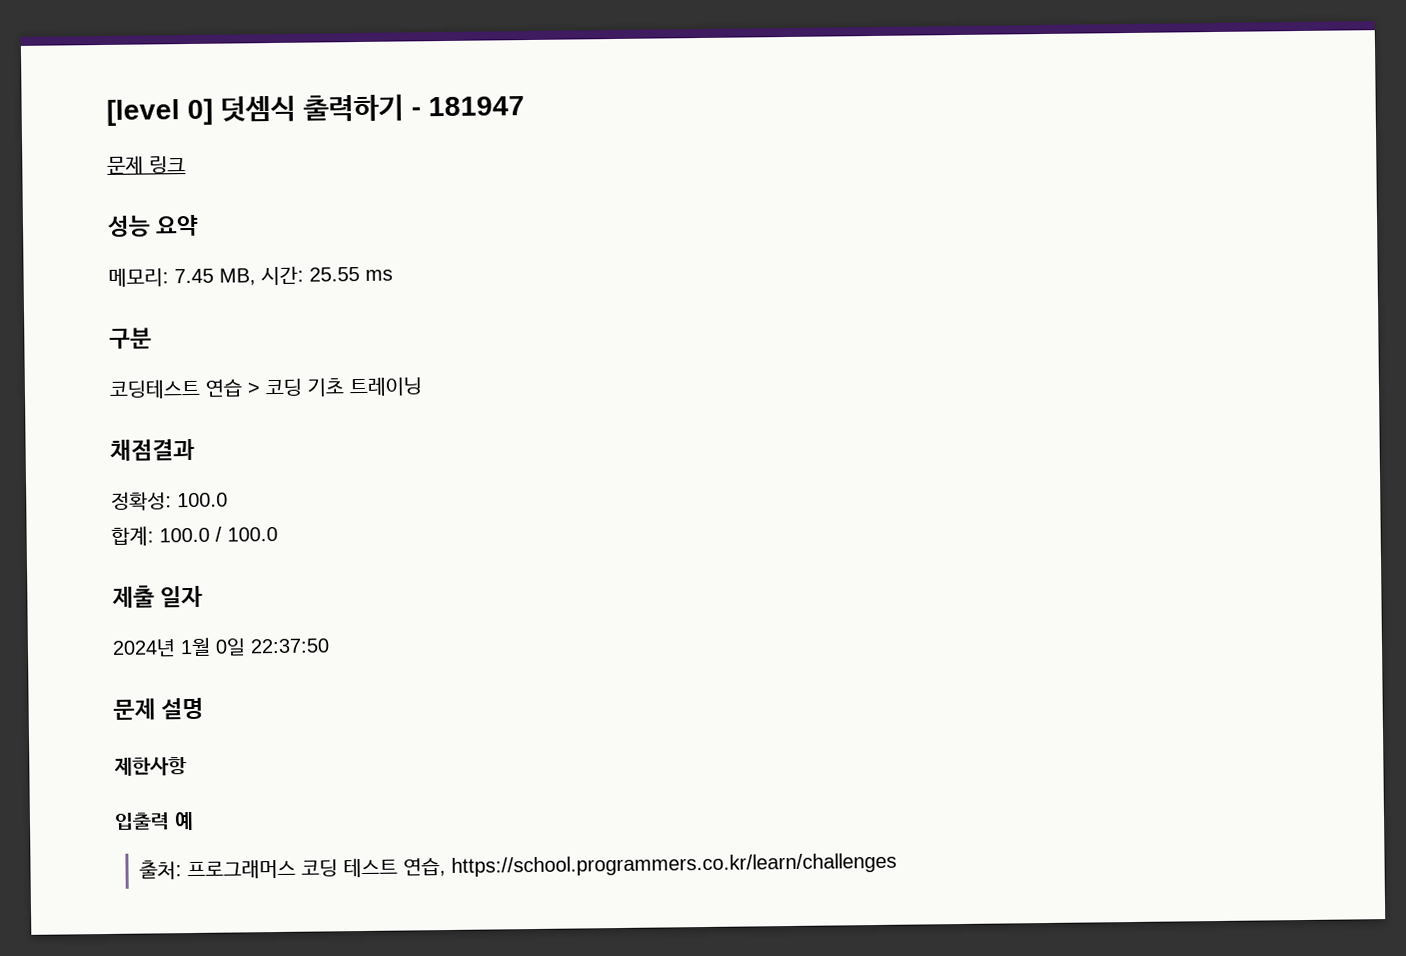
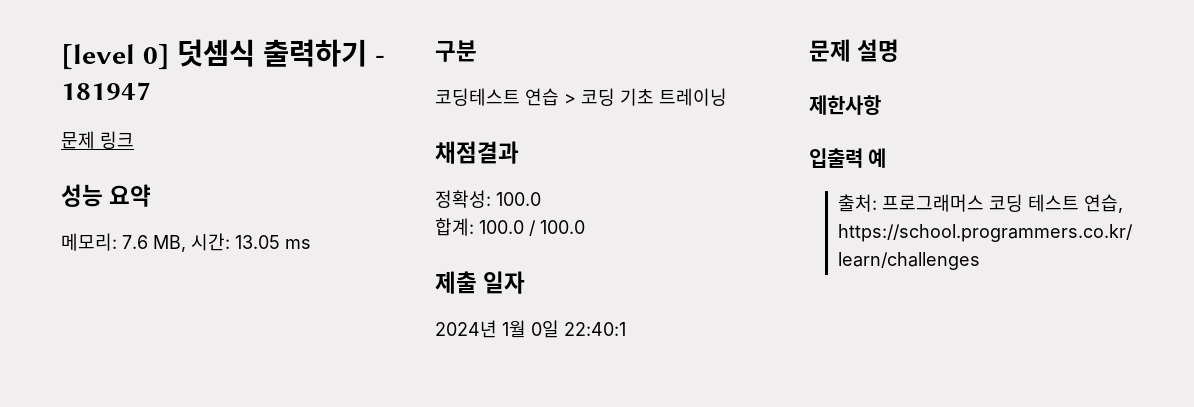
- 메모리: 7.45 MB, 시간: 25.55 ms
+ 메모리: 7.6 MB, 시간: 13.05 ms
- 2024년 1월 0일 22:37:50
+ 2024년 1월 0일 22:40:1

